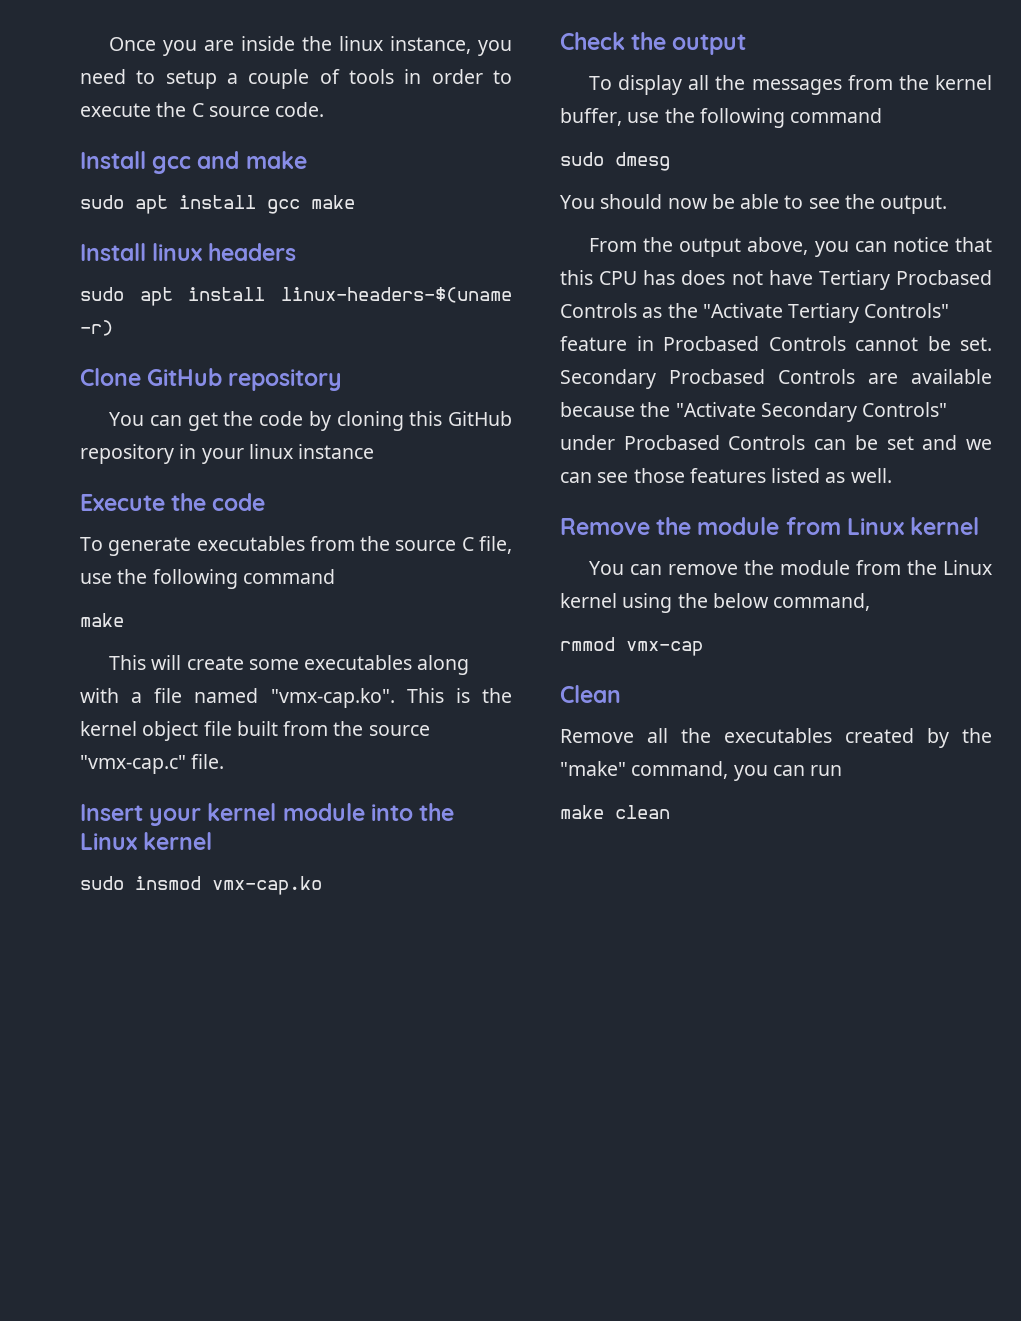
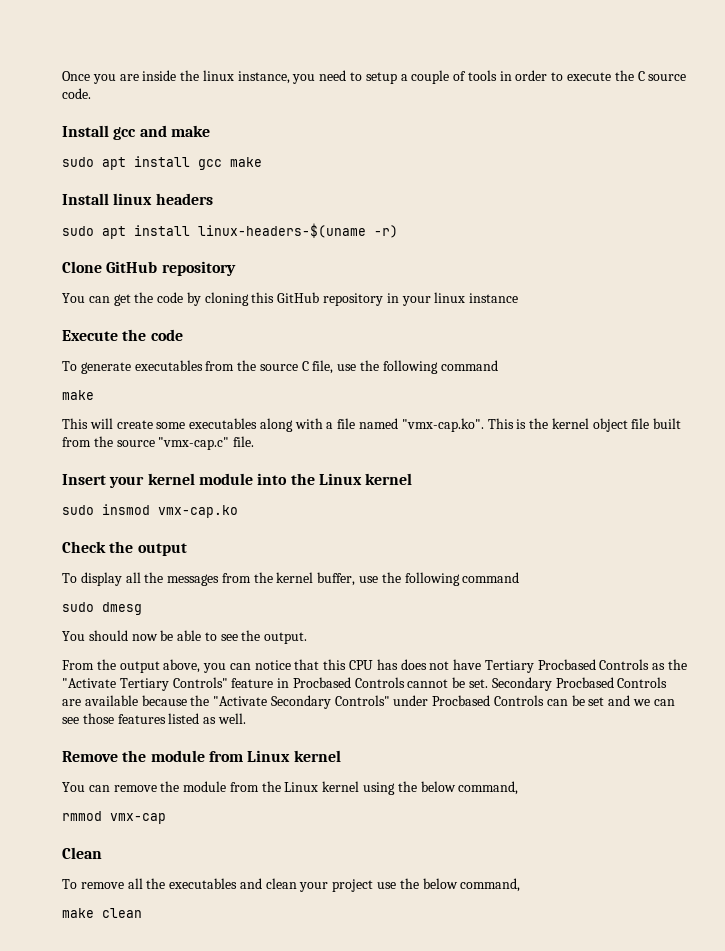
- Remove all the executables created by the "make" command, you can run
+ To remove all the executables and clean your project use the below command,

